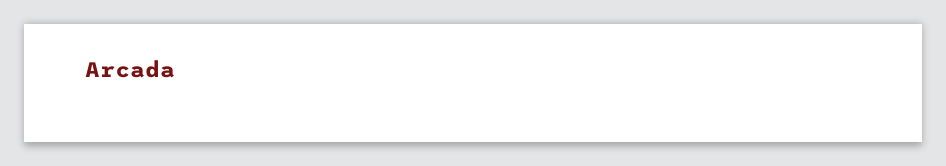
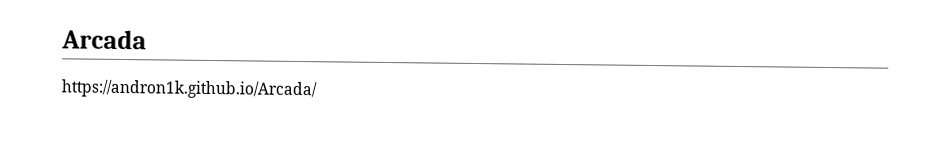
+ https://andron1k.github.io/Arcada/

